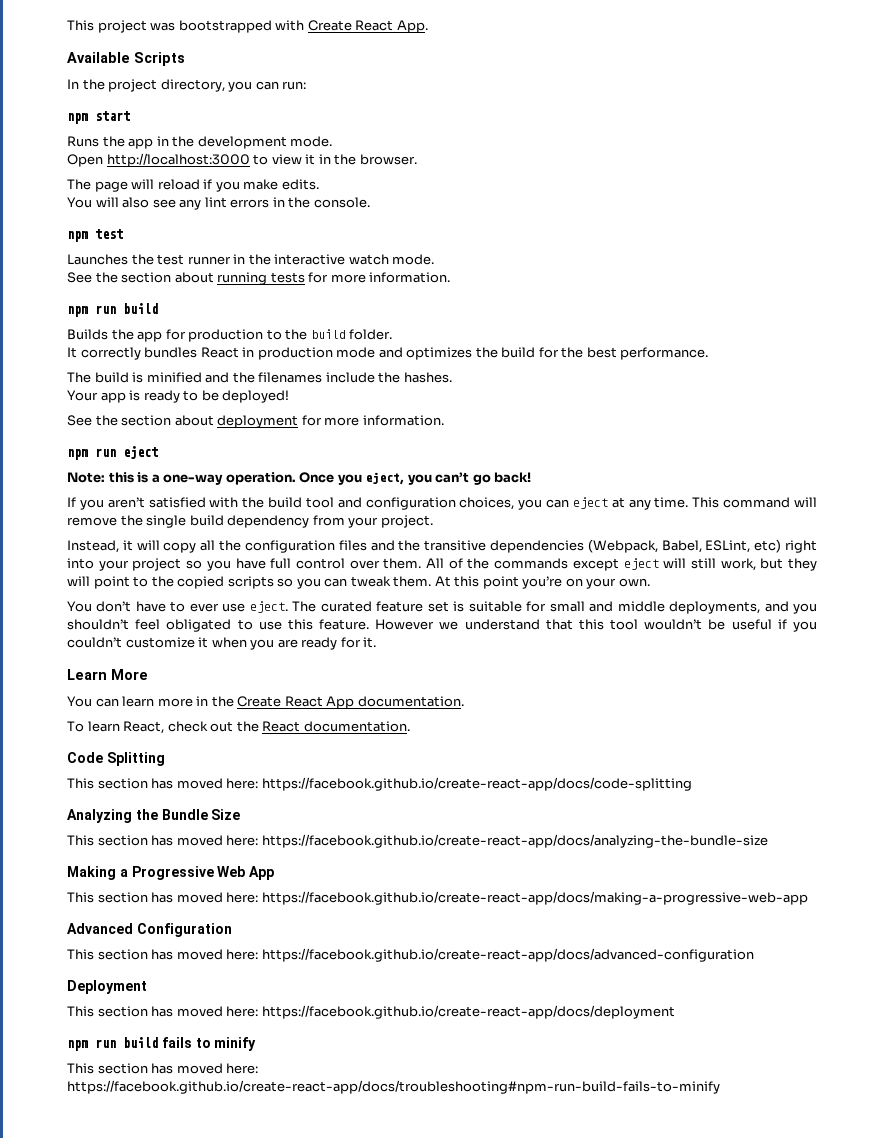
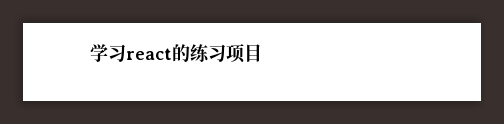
- This project was bootstrapped with Create React App.
- Available Scripts
- In the project directory, you can run:
- npm start
- Runs the app in the development mode.
- Open http://localhost:3000 to view it in the browser.
- The page will reload if you make edits.
- You will also see any lint errors in the console.
- npm test
- Launches the test runner in the interactive watch mode.
- See the section about running tests for more information.
- npm run build
- Builds the app for production to the build folder.
- It correctly bundles React in production mode and optimizes the build for the best performance.
- The build is minified and the filenames include the hashes.
- Your app is ready to be deployed!
- See the section about deployment for more information.
- npm run eject
- Note: this is a one-way operation. Once you eject, you can’t go back!
- If you aren’t satisfied with the build tool and configuration choices, you can eject at any time. This command will remove the single build dependency from your project.
- Instead, it will copy all the configuration files and the transitive dependencies (Webpack, Babel, ESLint, etc) right into your project so you have full control over them. All of the commands except eject will still work, but they will point to the copied scripts so you can tweak them. At this point you’re on your own.
- You don’t have to ever use eject. The curated feature set is suitable for small and middle deployments, and you shouldn’t feel obligated to use this feature. However we understand that this tool wouldn’t be useful if you couldn’t customize it when you are ready for it.
- Learn More
- You can learn more in the Create React App documentation.
- To learn React, check out the React documentation.
- Code Splitting
- This section has moved here: https://facebook.github.io/create-react-app/docs/code-splitting
- Analyzing the Bundle Size
- This section has moved here: https://facebook.github.io/create-react-app/docs/analyzing-the-bundle-size
- Making a Progressive Web App
- This section has moved here: https://facebook.github.io/create-react-app/docs/making-a-progressive-web-app
- Advanced Configuration
- This section has moved here: https://facebook.github.io/create-react-app/docs/advanced-configuration
- Deployment
- This section has moved here: https://facebook.github.io/create-react-app/docs/deployment
- npm run build fails to minify
- This section has moved here: https://facebook.github.io/create-react-app/docs/troubleshooting#npm-run-build-fails-to-minify
+ 学习react的练习项目

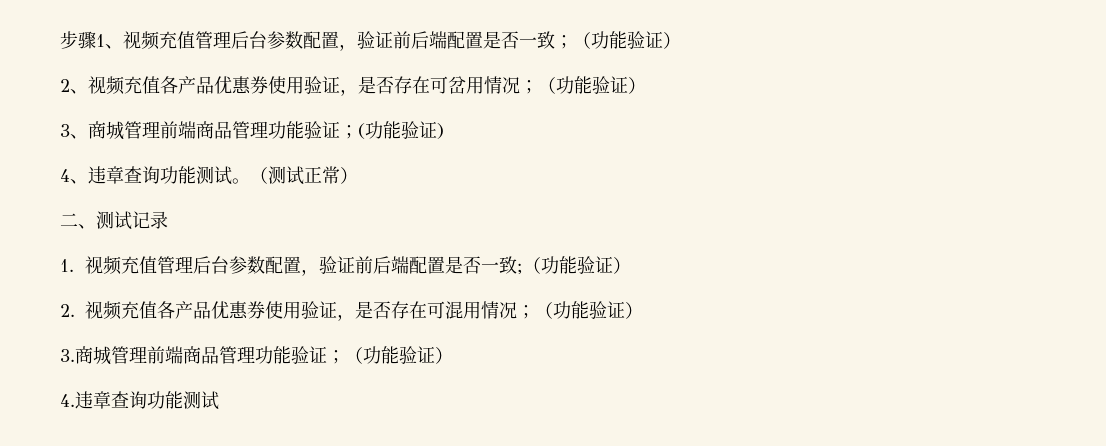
- 学习react的练习项目
+ 步骤1、视频充值管理后台参数配置，验证前后端配置是否一致；（功能验证）
+ 2、视频充值各产品优惠券使用验证，是否存在可岔用情况；（功能验证）
+ 3、商城管理前端商品管理功能验证；(功能验证)
+ 4、违章查询功能测试。（测试正常）
+ 二、测试记录
+ 1.视频充值管理后台参数配置，验证前后端配置是否一致;（功能验证）
+ 2.视频充值各产品优惠券使用验证，是否存在可混用情况；（功能验证）
+ 3.商城管理前端商品管理功能验证；（功能验证）
+ 4.违章查询功能测试

